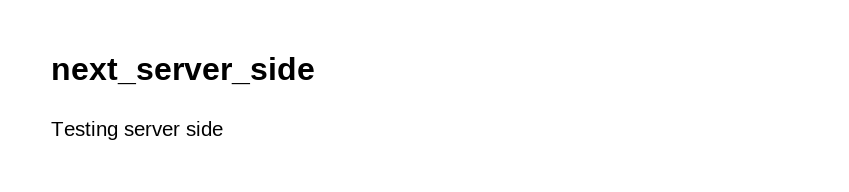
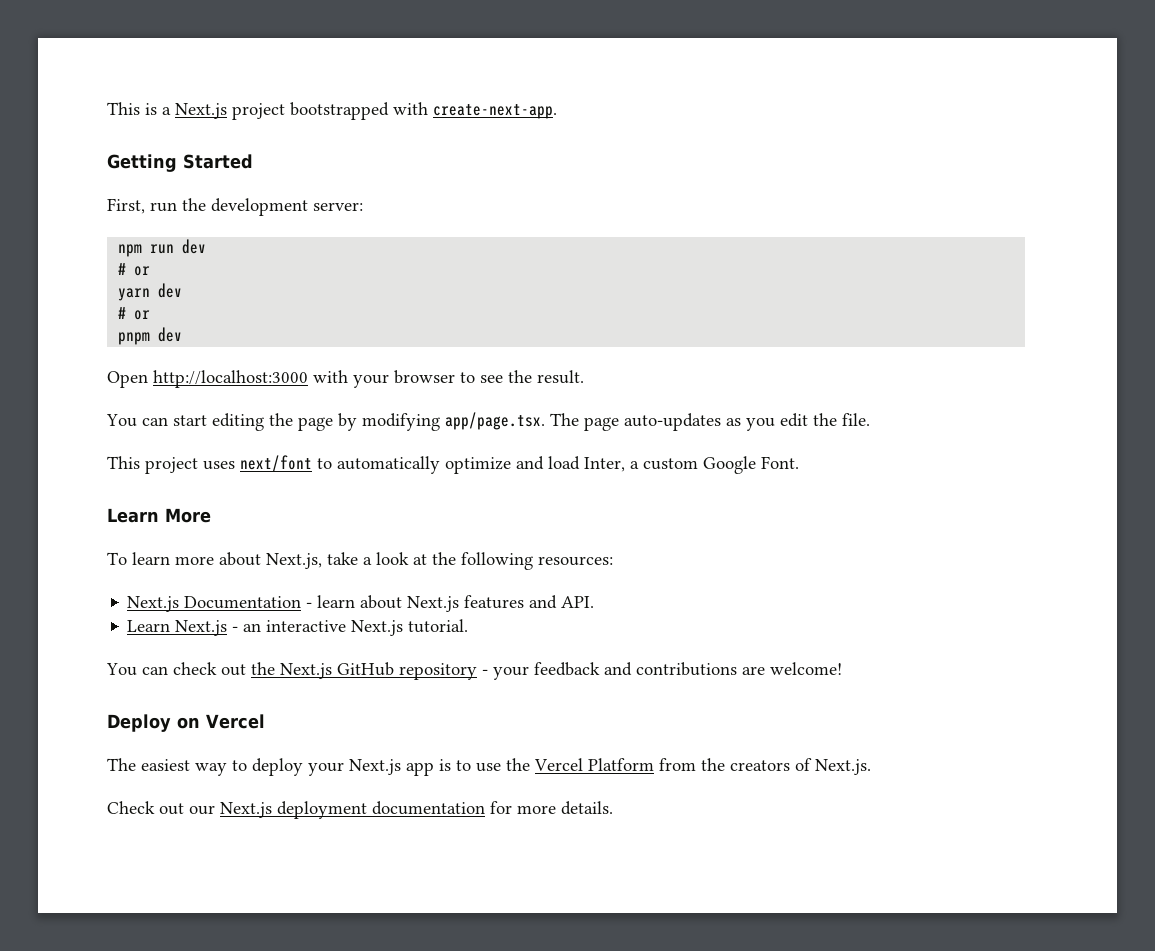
- next_server_side
- Testing server side
+ This is a Next.js project bootstrapped with create-next-app.
+ Getting Started
+ First, run the development server:
+ npm run dev
+ # or
+ yarn dev
+ # or
+ pnpm dev
+ Open http://localhost:3000 with your browser to see the result.
+ You can start editing the page by modifying app/page.tsx. The page auto-updates as you edit the file.
+ This project uses next/font to automatically optimize and load Inter, a custom Google Font.
+ Learn More
+ To learn more about Next.js, take a look at the following resources:
+ Next.js Documentation - learn about Next.js features and API.
+ Learn Next.js - an interactive Next.js tutorial.
+ You can check out the Next.js GitHub repository - your feedback and contributions are welcome!
+ Deploy on Vercel
+ The easiest way to deploy your Next.js app is to use the Vercel Platform from the creators of Next.js.
+ Check out our Next.js deployment documentation for more details.

